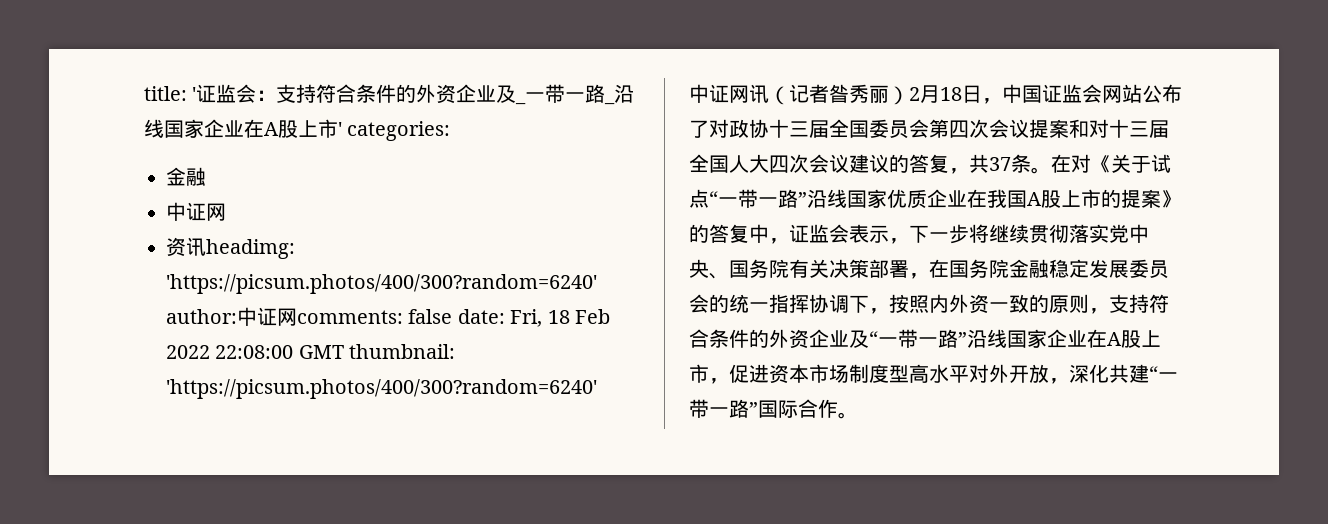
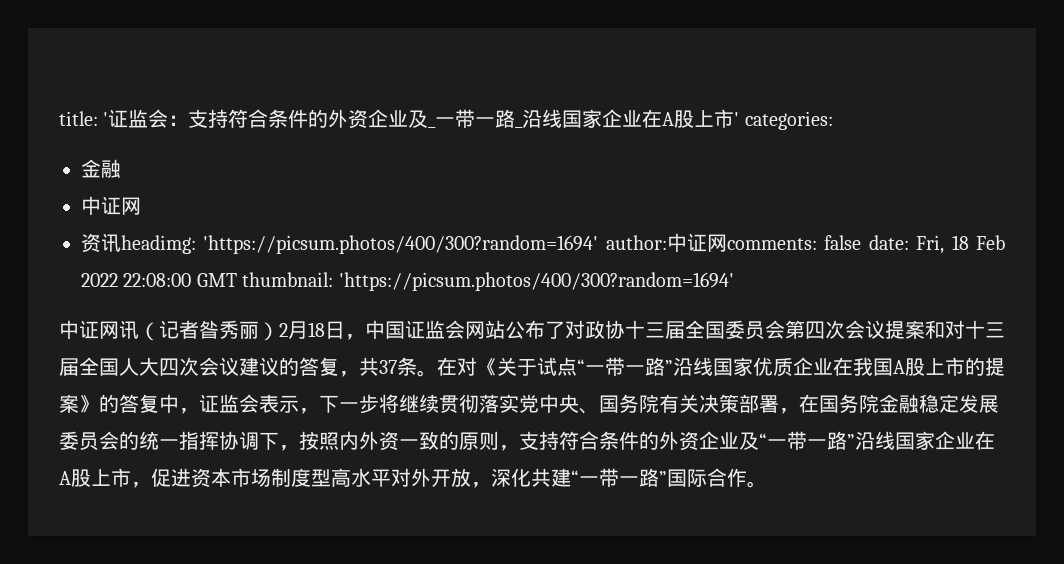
- 资讯headimg: 'https://picsum.photos/400/300?random=6240' author:中证网comments: false date: Fri, 18 Feb 2022 22:08:00 GMT thumbnail: 'https://picsum.photos/400/300?random=6240'
+ 资讯headimg: 'https://picsum.photos/400/300?random=1694' author:中证网comments: false date: Fri, 18 Feb 2022 22:08:00 GMT thumbnail: 'https://picsum.photos/400/300?random=1694'

